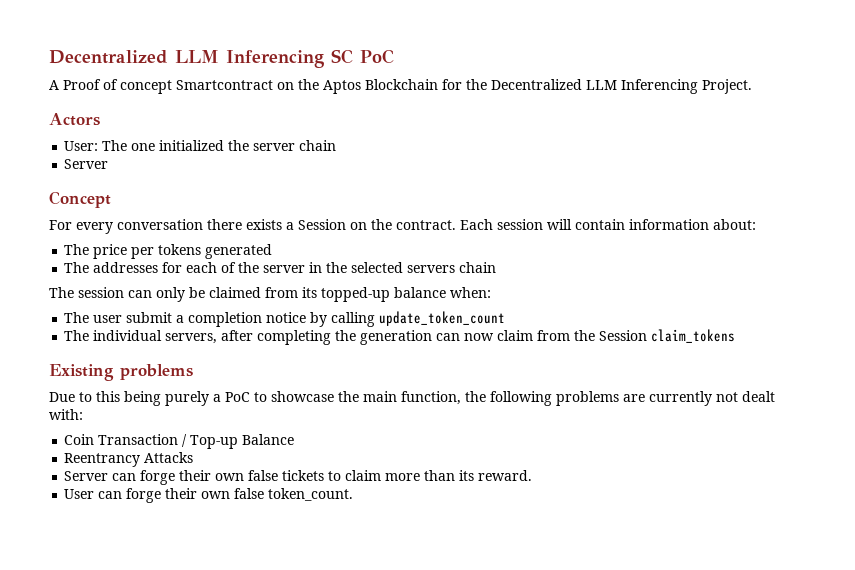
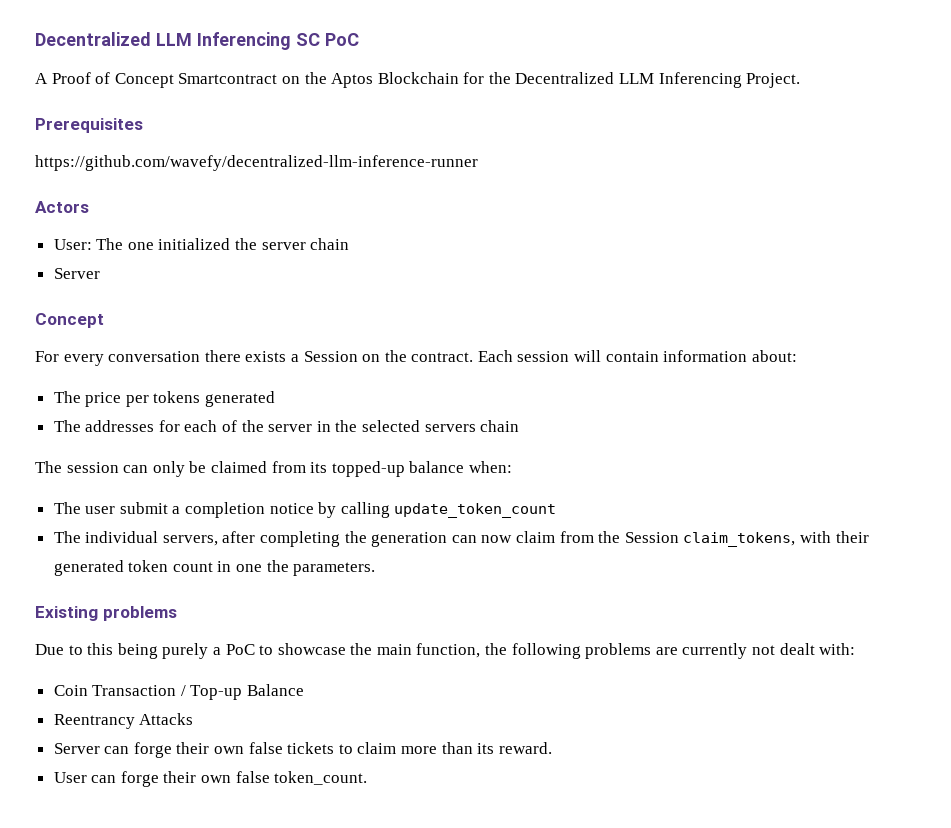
- A Proof of concept Smartcontract on the Aptos Blockchain for the Decentralized LLM Inferencing Project.
+ A Proof of Concept Smartcontract on the Aptos Blockchain for the Decentralized LLM Inferencing Project.
+ Prerequisites
+ https://github.com/wavefy/decentralized-llm-inference-runner
- The individual servers, after completing the generation can now claim from the Session claim_tokens
+ The individual servers, after completing the generation can now claim from the Session claim_tokens, with their generated token count in one the parameters.

